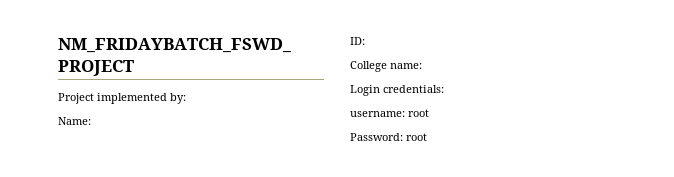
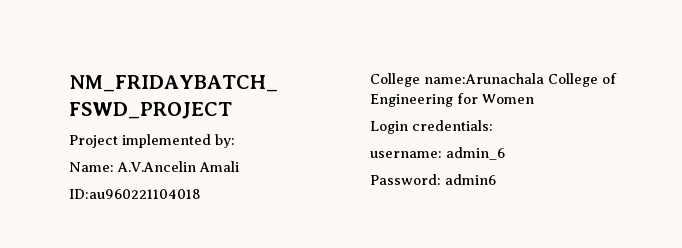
- Name:
- ID:
- College name:
+ Name: A.V.Ancelin Amali
+ ID:au960221104018
+ College name:Arunachala College of Engineering for Women
- username: root
+ username: admin_6
- Password: root
+ Password: admin6

